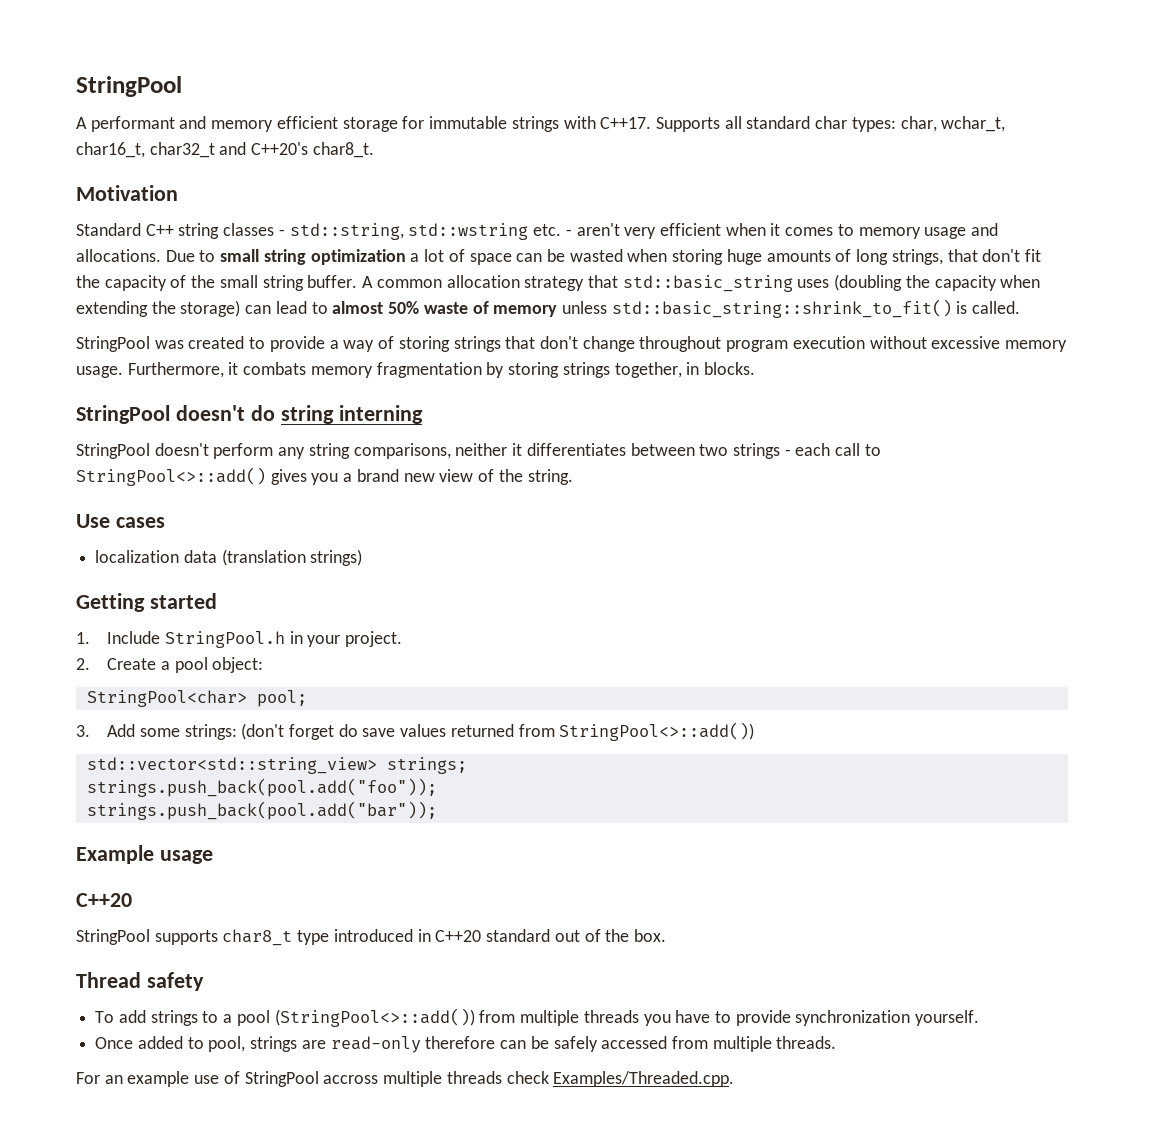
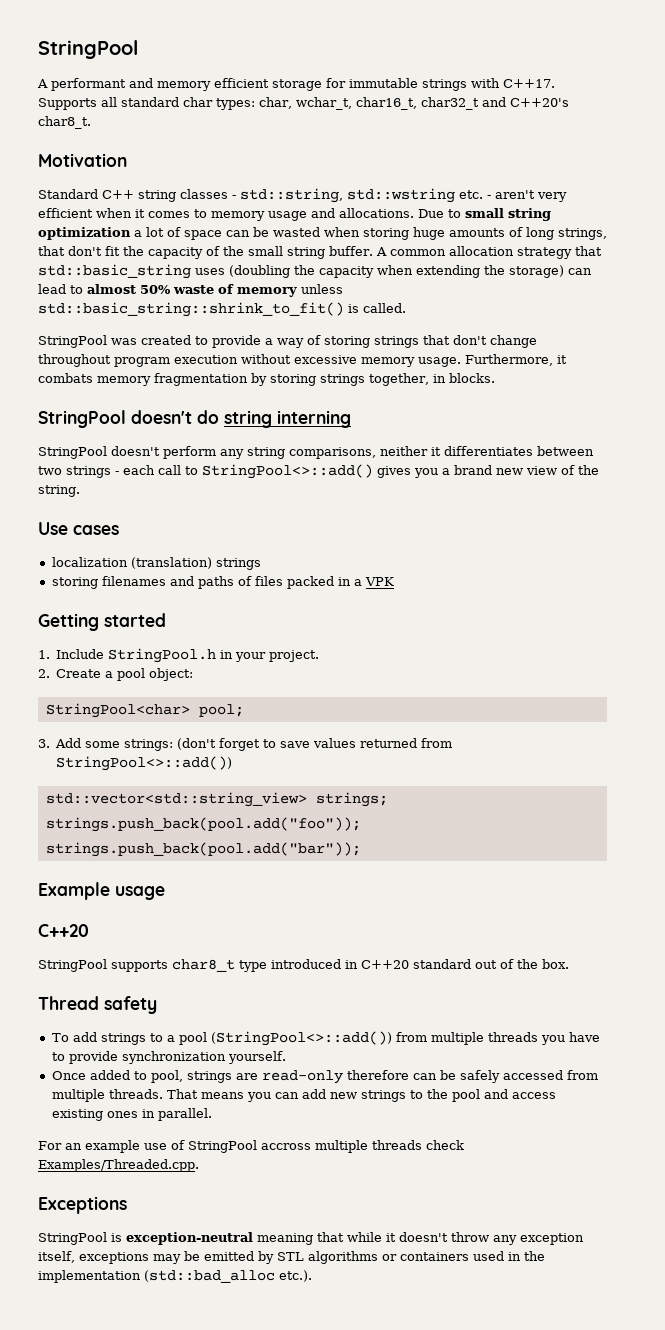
- localization data (translation strings)
+ localization (translation) strings
+ storing filenames and paths of files packed in a VPK
- 3. Add some strings: (don't forget do save values returned from StringPool<>::add())
+ 3. Add some strings: (don't forget to save values returned from StringPool<>::add())
+ That means you can add new strings to the pool and access existing ones in parallel.
+ Exceptions
+ StringPool is exception-neutral meaning that while it doesn't throw any exception itself, exceptions may be emitted by STL algorithms or containers used in the implementation (std::bad_alloc etc.).

